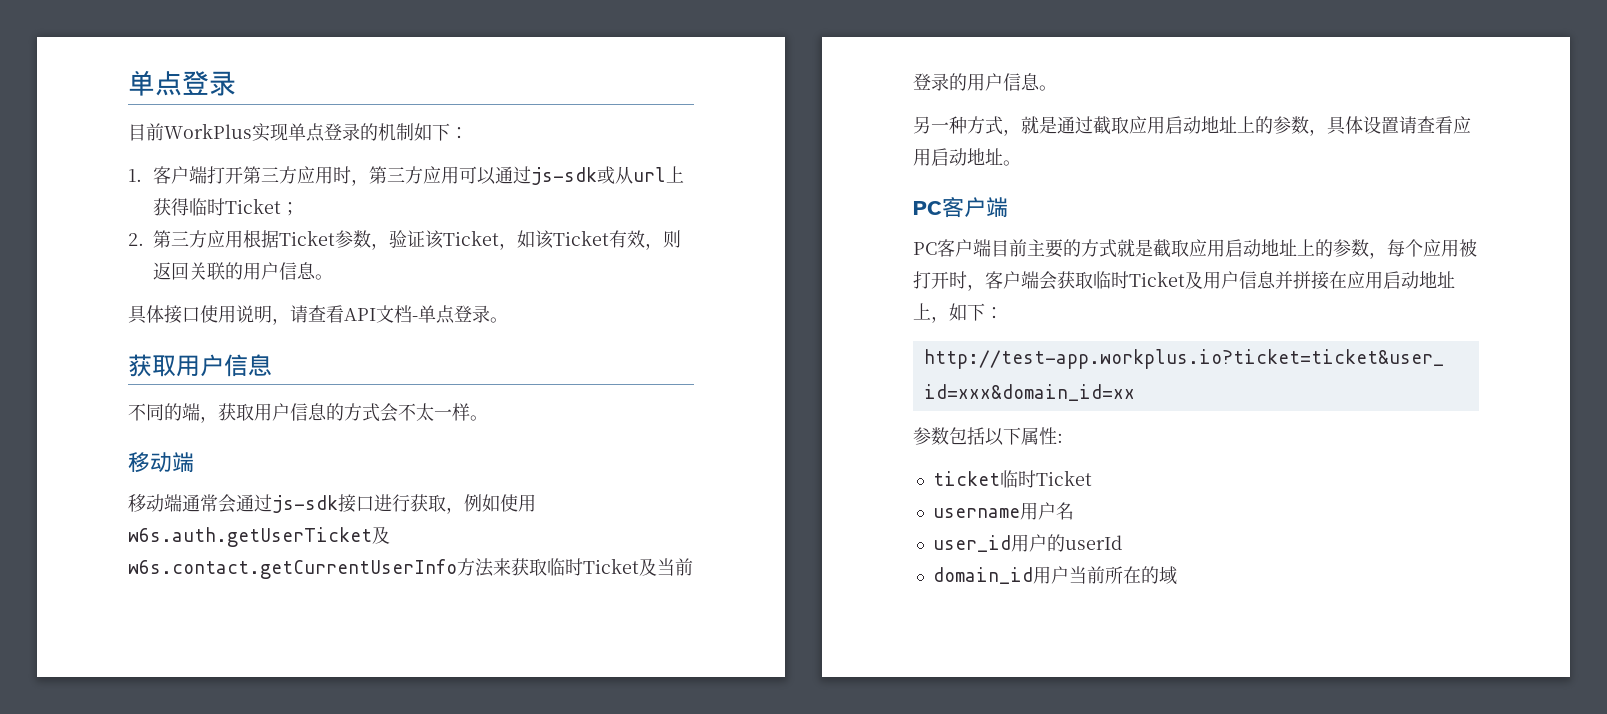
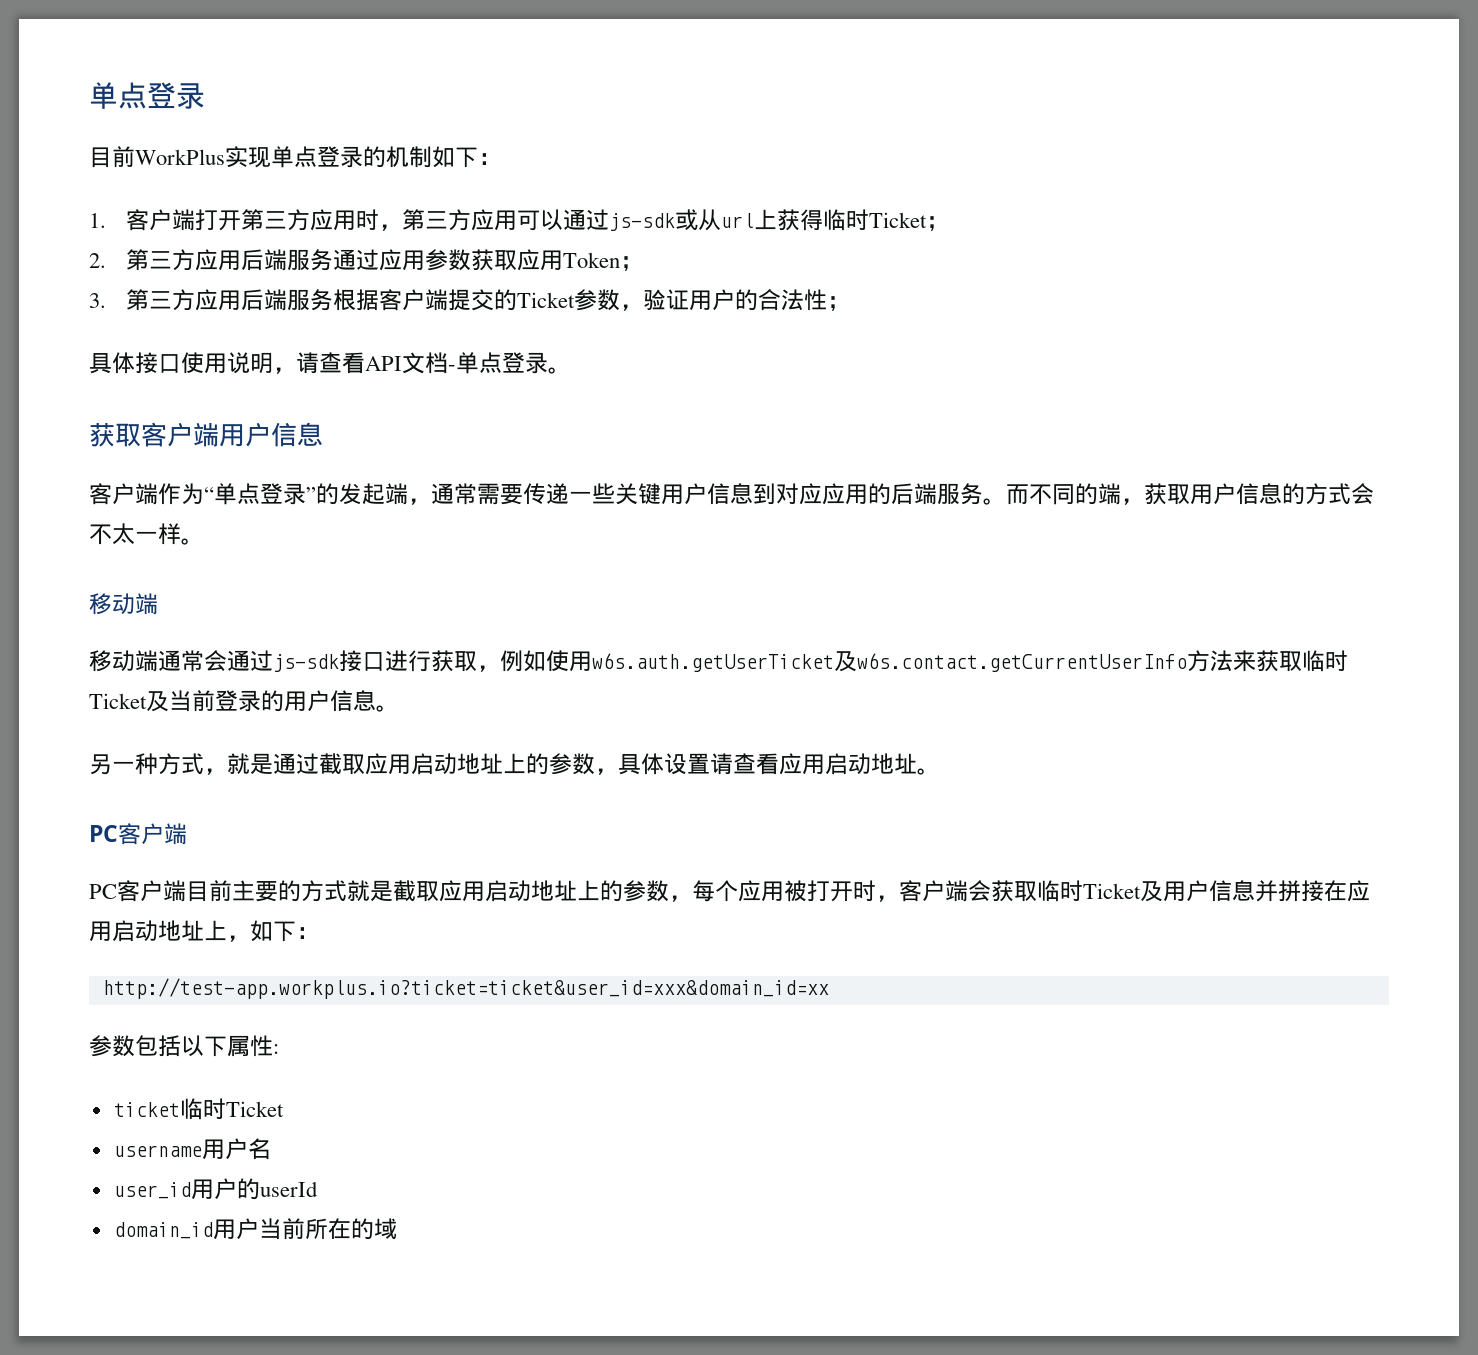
- 2.第三方应用根据Ticket参数，验证该Ticket，如该Ticket有效，则返回关联的用户信息。
+ 2.第三方应用后端服务通过应用参数获取应用Token；
+ 3.第三方应用后端服务根据客户端提交的Ticket参数，验证用户的合法性；
  具体接口使用说明，请查看API文档-单点登录。
- 获取用户信息
+ 获取客户端用户信息
- 不同的端，获取用户信息的方式会不太一样。
+ 客户端作为“单点登录”的发起端，通常需要传递一些关键用户信息到对应应用的后端服务。而不同的端，获取用户信息的方式会不太一样。

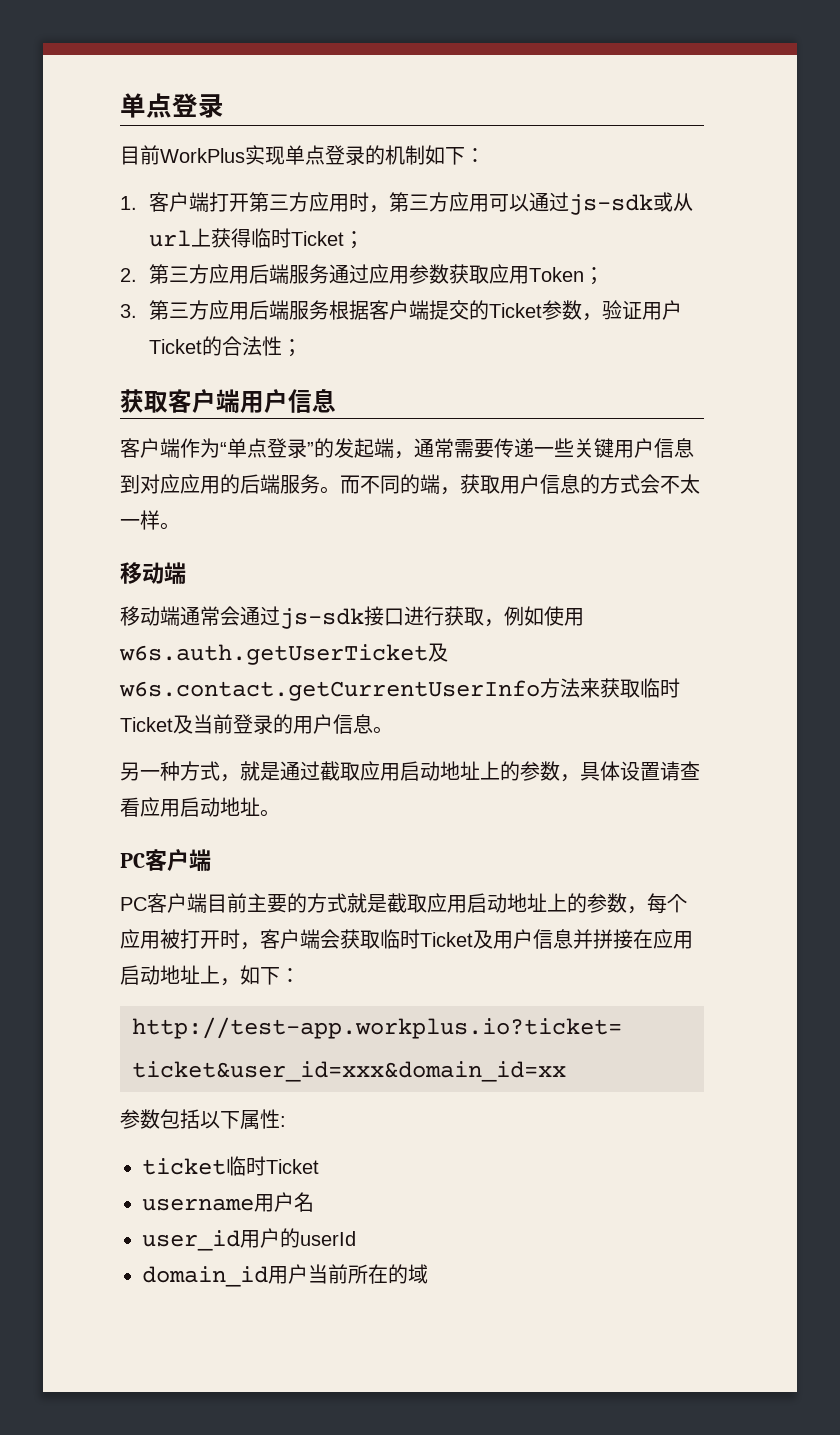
- 3.第三方应用后端服务根据客户端提交的Ticket参数，验证用户的合法性；
+ 3.第三方应用后端服务根据客户端提交的Ticket参数，验证用户Ticket的合法性；
- 具体接口使用说明，请查看API文档-单点登录。

